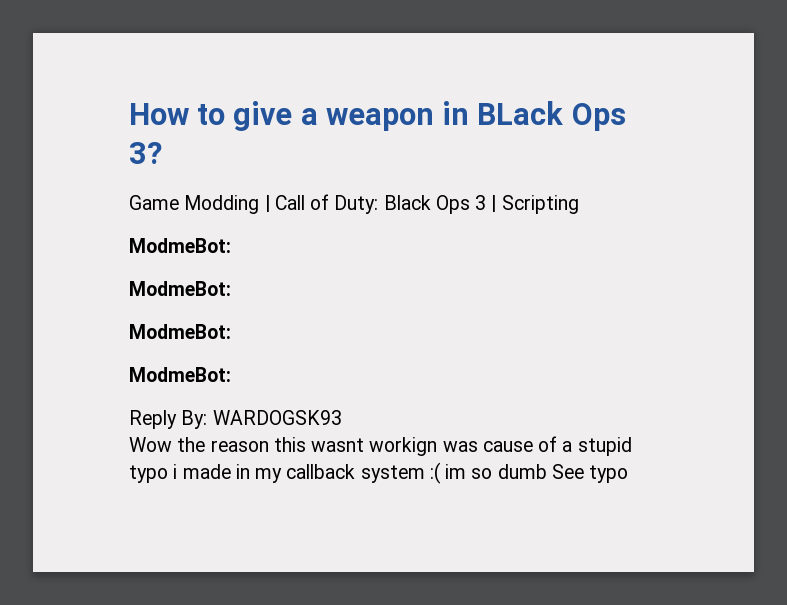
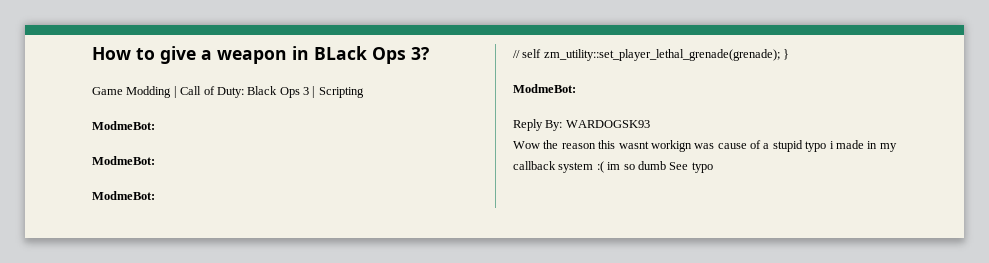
+ // self zm_utility::set_player_lethal_grenade(grenade); }

